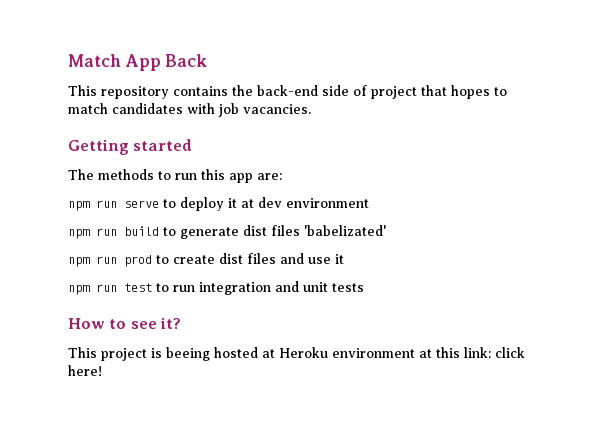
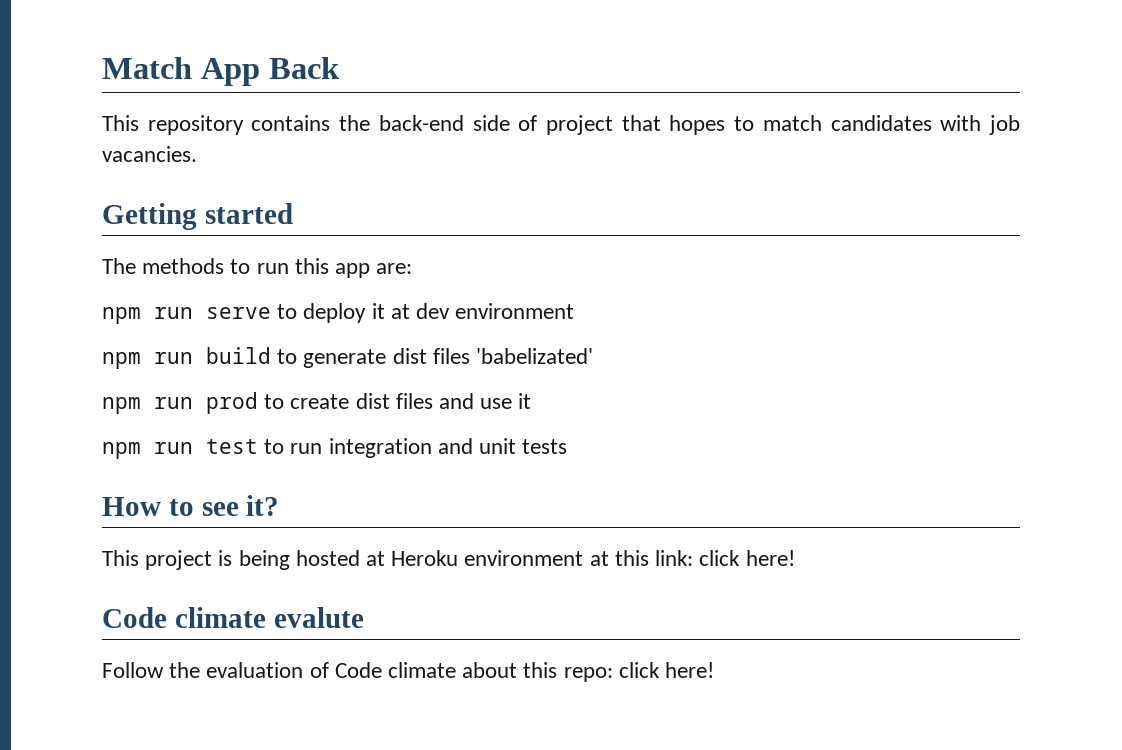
- This project is beeing hosted at Heroku environment at this link: click here!
+ This project is being hosted at Heroku environment at this link: click here!
+ Code climate evalute
+ Follow the evaluation of Code climate about this repo: click here!

